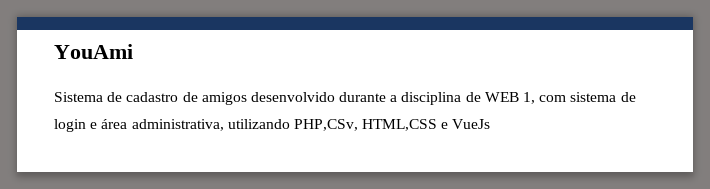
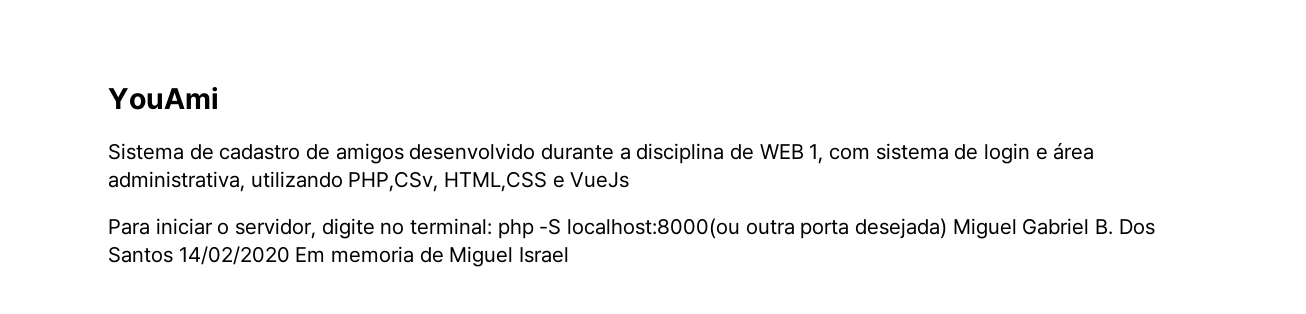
+ Para iniciar o servidor, digite no terminal: php -S localhost:8000(ou outra porta desejada) Miguel Gabriel B. Dos Santos 14/02/2020 Em memoria de Miguel Israel

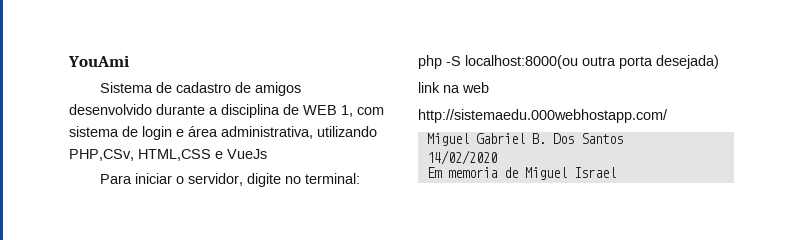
- Para iniciar o servidor, digite no terminal: php -S localhost:8000(ou outra porta desejada) Miguel Gabriel B. Dos Santos 14/02/2020 Em memoria de Miguel Israel
+ Para iniciar o servidor, digite no terminal: php -S localhost:8000(ou outra porta desejada)
+ link na web
+ http://sistemaedu.000webhostapp.com/
+ Miguel Gabriel B. Dos Santos
+ 14/02/2020
+ Em memoria de Miguel Israel

